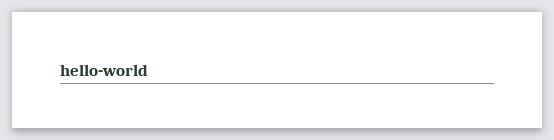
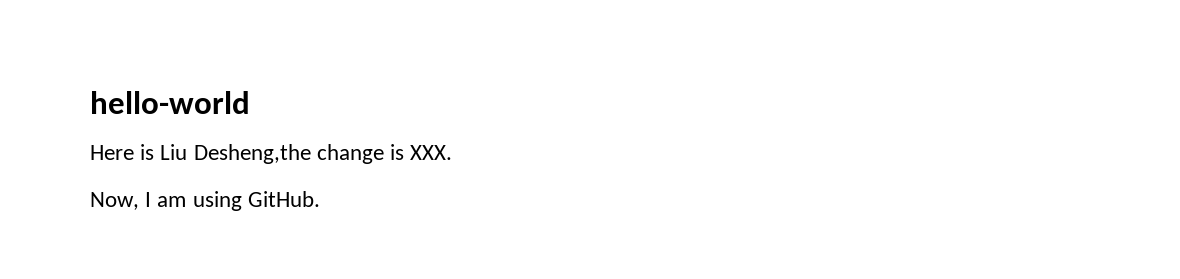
+ Here is Liu Desheng,the change is XXX.
+ Now, I am using GitHub.

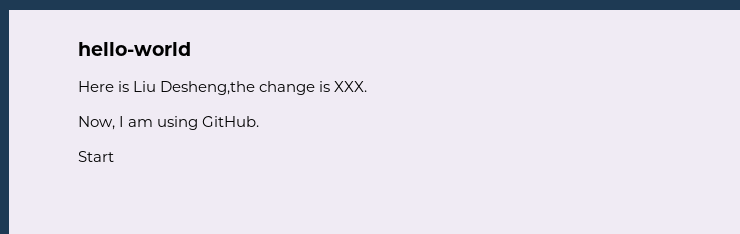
+ Start

